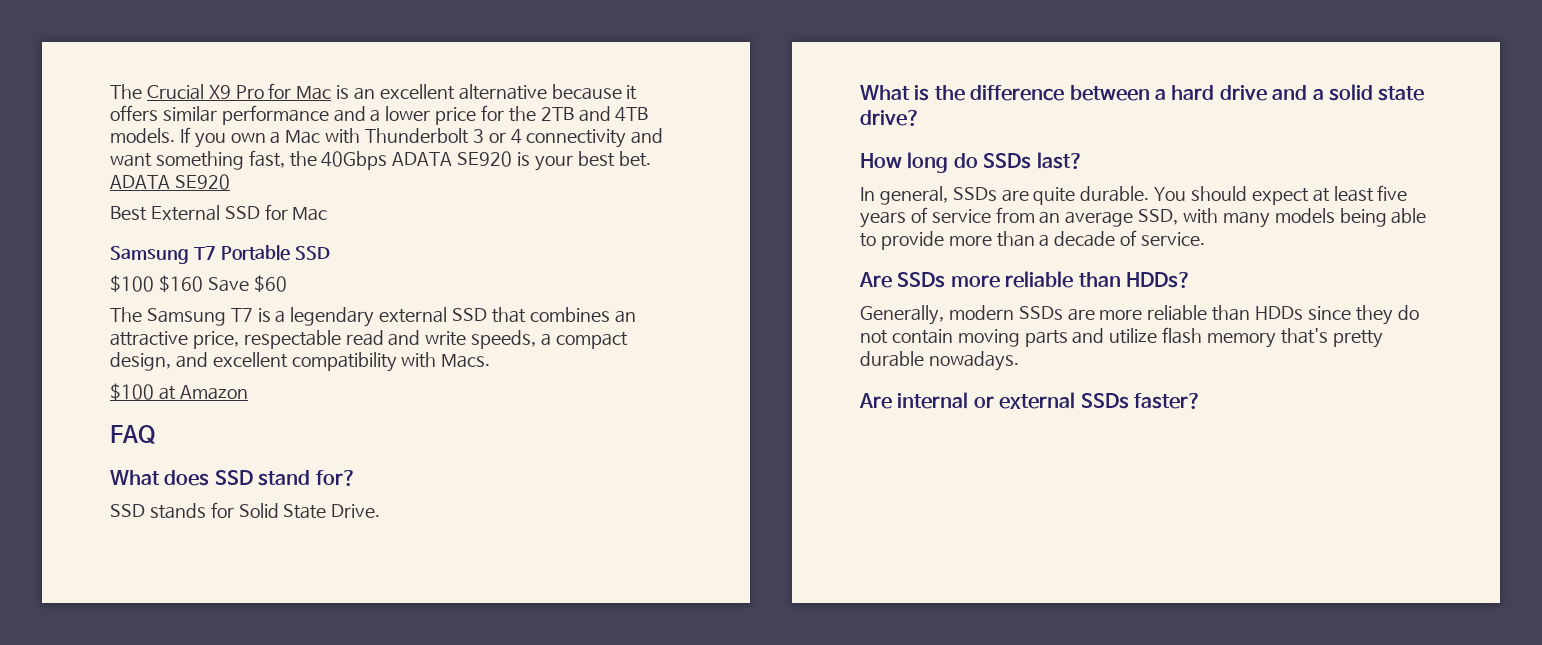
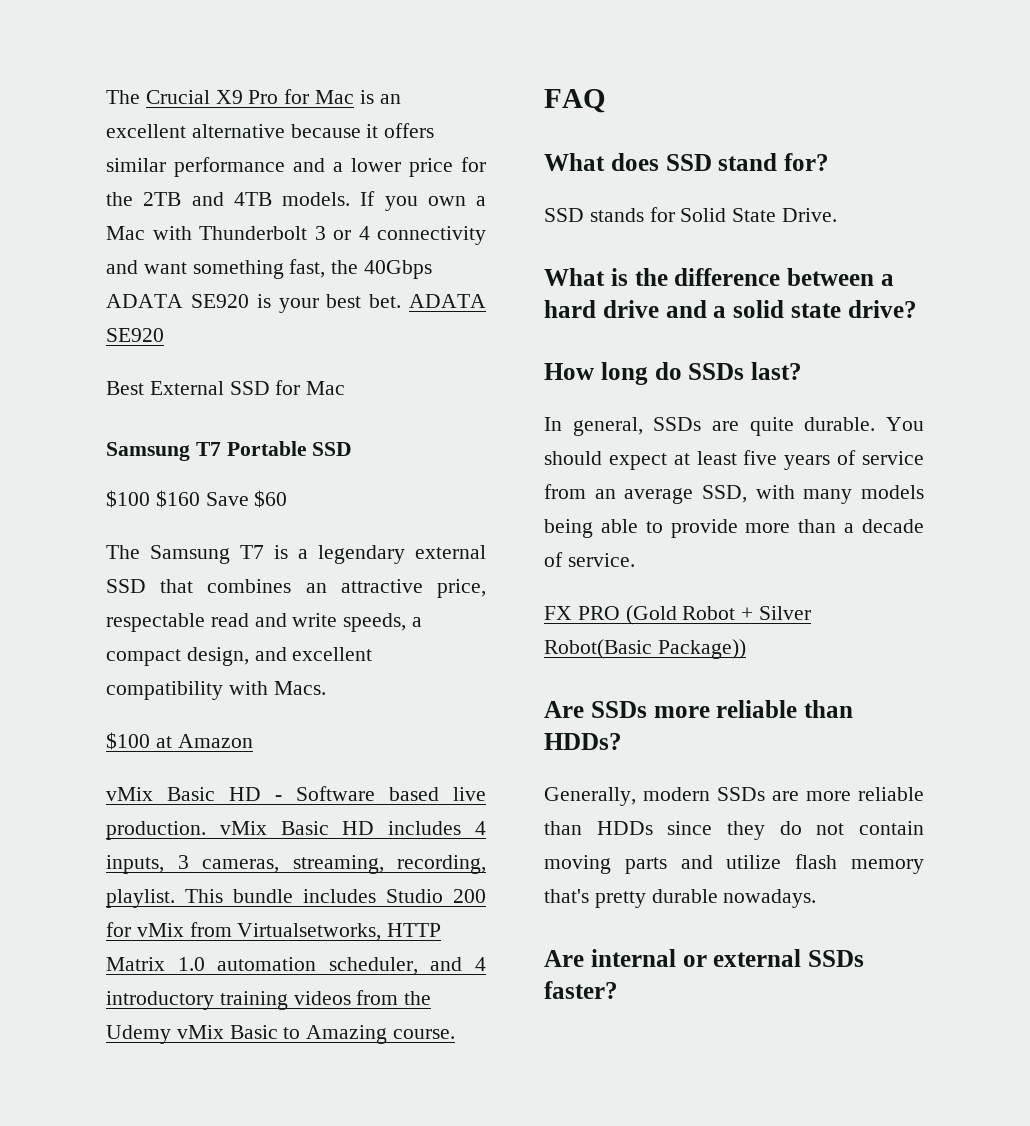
+ vMix Basic HD - Software based live production. vMix Basic HD includes 4 inputs, 3 cameras, streaming, recording, playlist. This bundle includes Studio 200 for vMix from Virtualsetworks, HTTP Matrix 1.0 automation scheduler, and 4 introductory training videos from the Udemy vMix Basic to Amazing course.
+ FX PRO (Gold Robot + Silver Robot(Basic Package))

